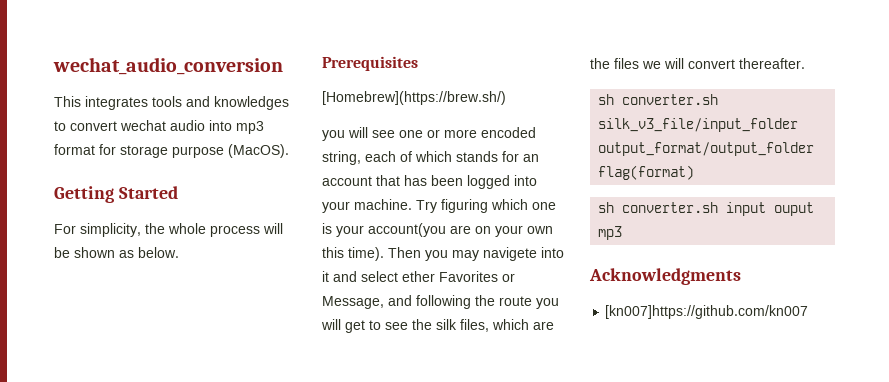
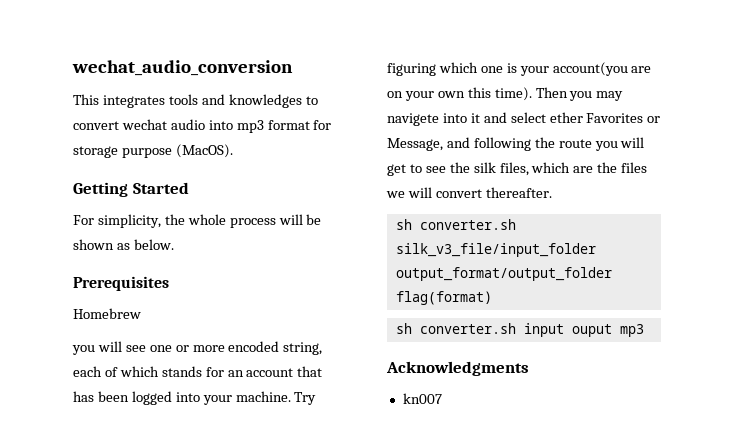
- [Homebrew](https://brew.sh/)
+ Homebrew
- [kn007]https://github.com/kn007
+ kn007

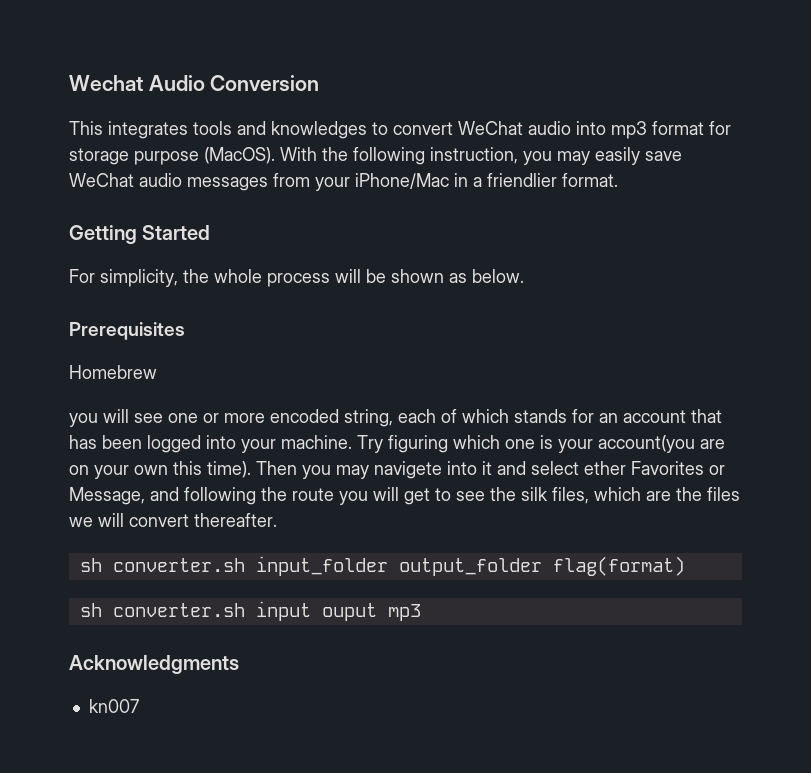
- wechat_audio_conversion
+ Wechat Audio Conversion
- This integrates tools and knowledges to convert wechat audio into mp3 format for storage purpose (MacOS).
+ This integrates tools and knowledges to convert WeChat audio into mp3 format for storage purpose (MacOS). With the following instruction, you may easily save WeChat audio messages from your iPhone/Mac in a friendlier format.
- sh converter.sh silk_v3_file/input_folder output_format/output_folder flag(format)
+ sh converter.sh input_folder output_folder flag(format)

